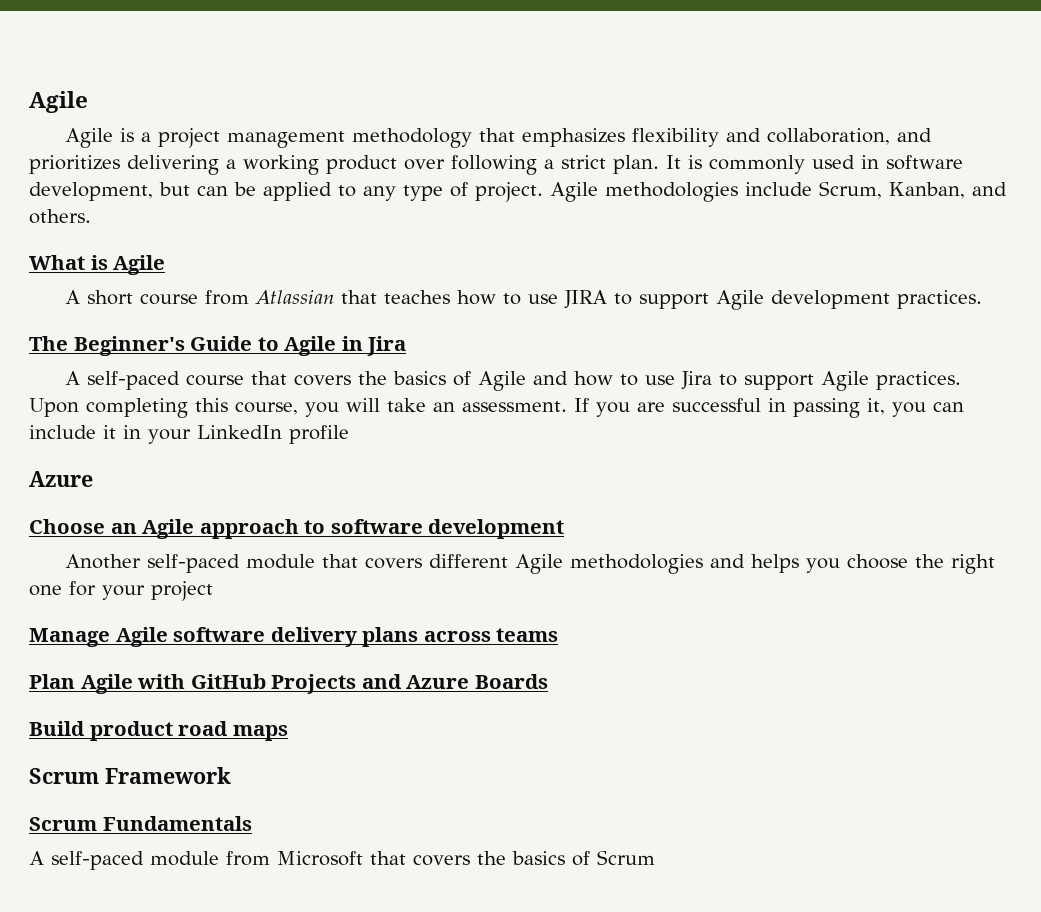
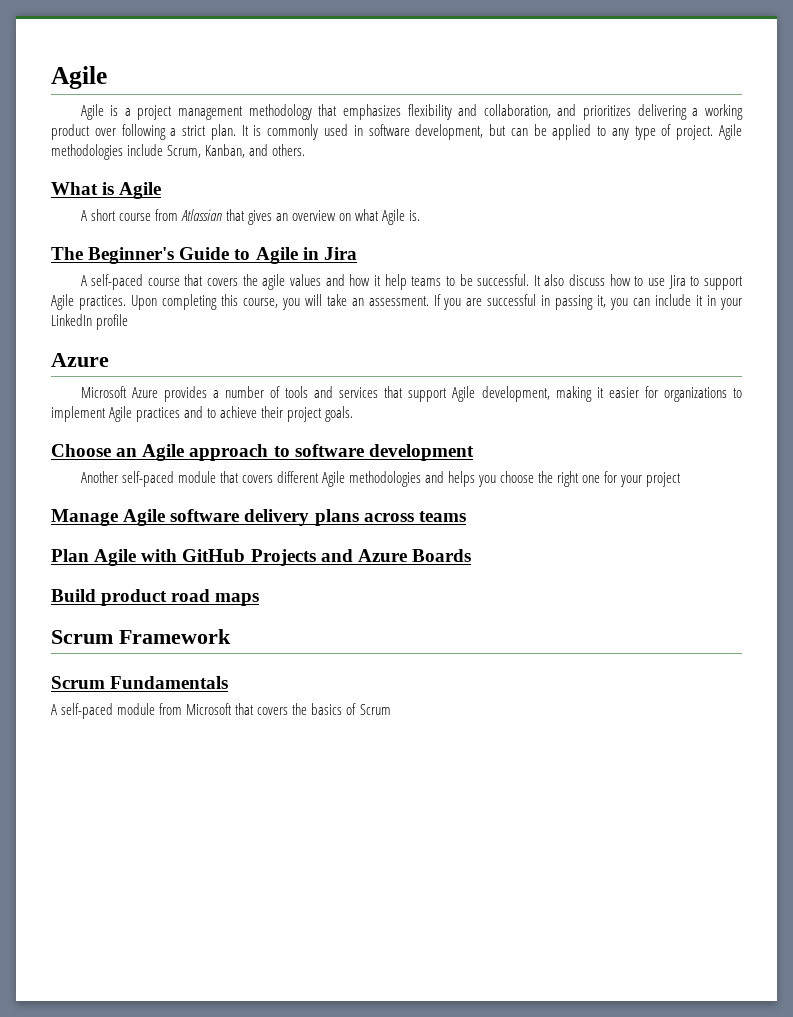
- A short course from Atlassian that teaches how to use JIRA to support Agile development practices.
+ A short course from Atlassian that gives an overview on what Agile is.
- A self-paced course that covers the basics of Agile and how to use Jira to support Agile practices.
+ A self-paced course that covers the agile values and how it help teams to be successful. It also discuss how to use Jira to support Agile practices.
+ Microsoft Azure provides a number of tools and services that support Agile development, making it easier for organizations to implement Agile practices and to achieve their project goals.

